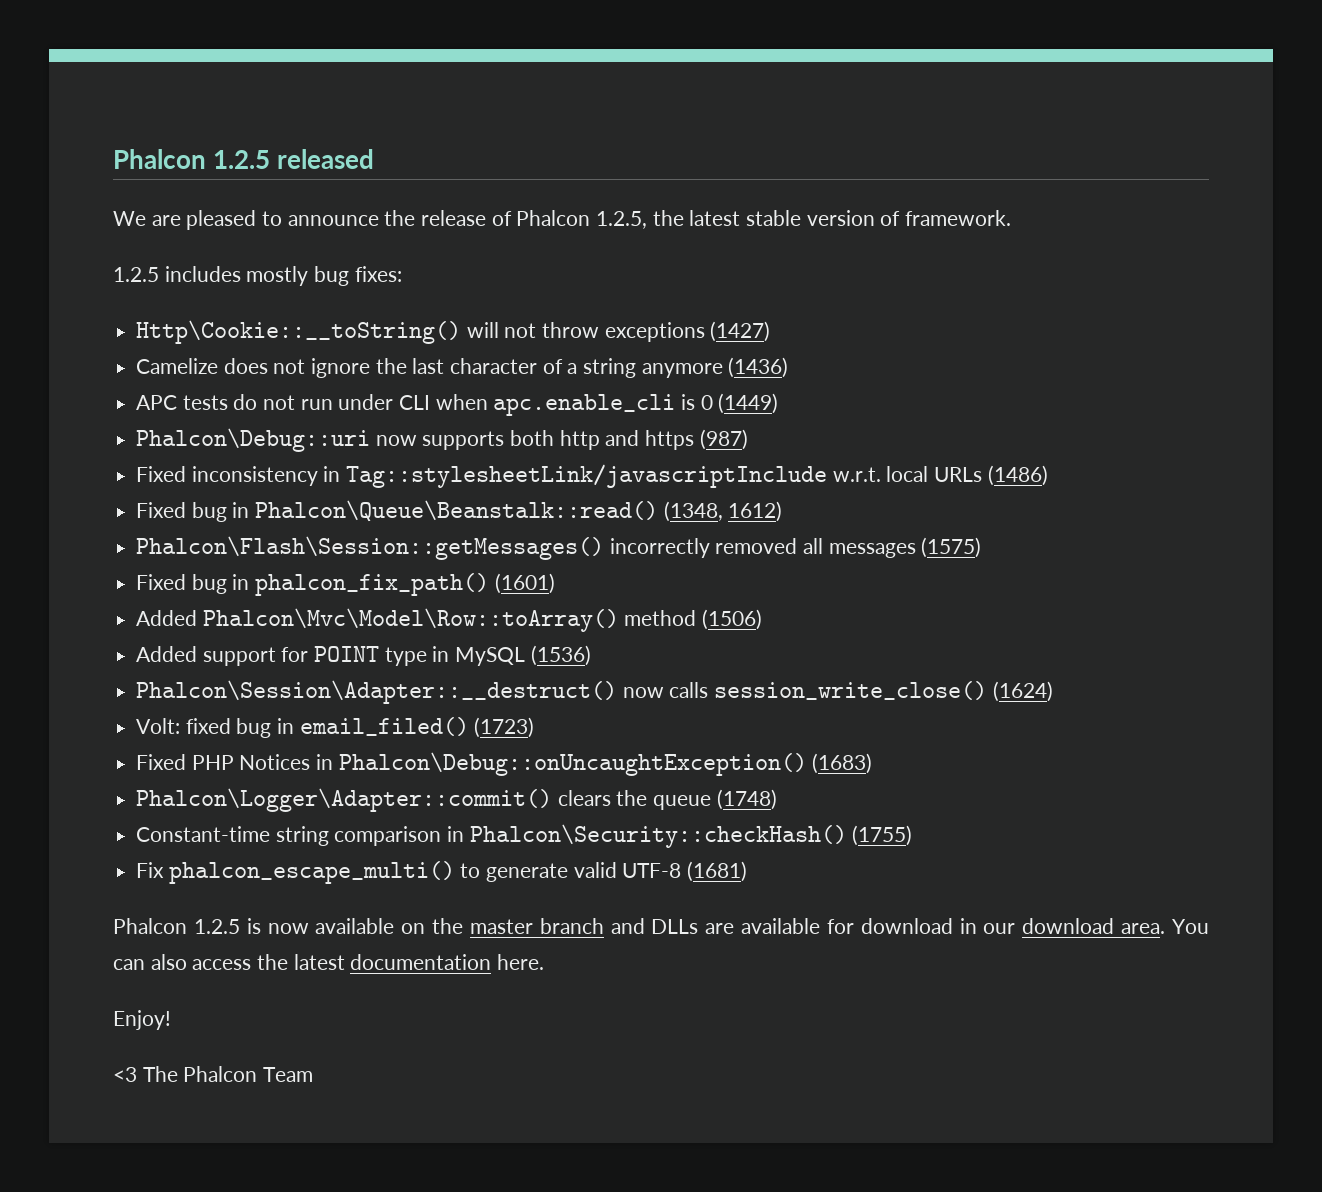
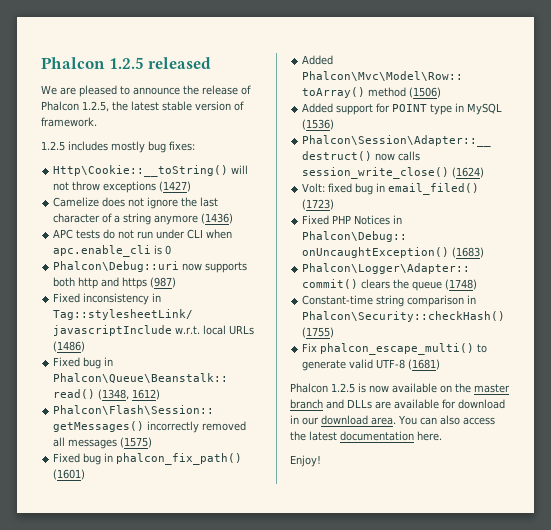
- APC tests do not run under CLI when apc.enable_cli is 0 (1449)
+ APC tests do not run under CLI when apc.enable_cli is 0
- <3 The Phalcon Team

